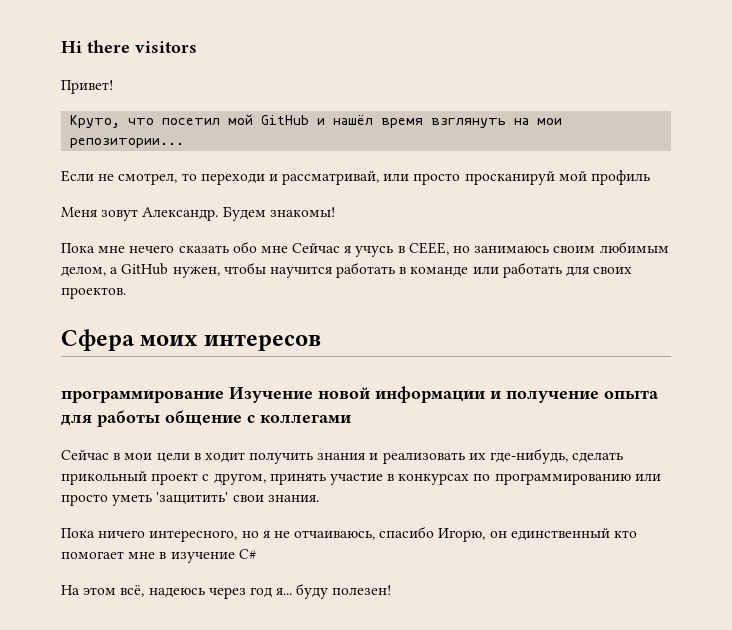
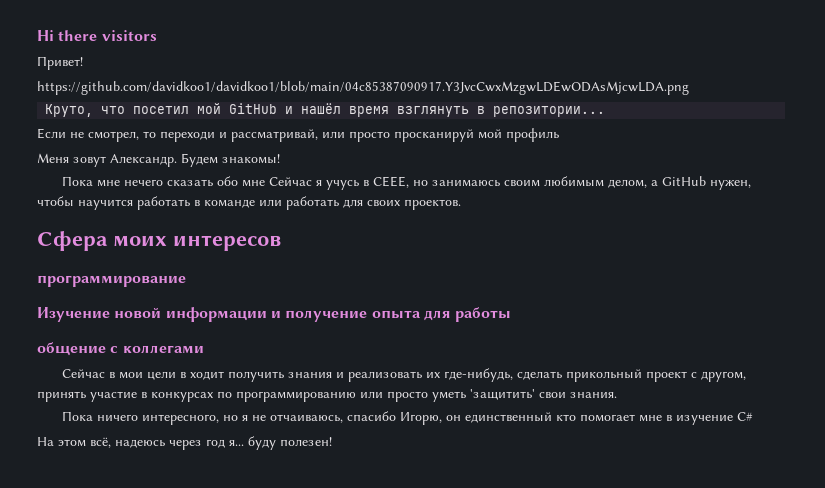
+ https://github.com/davidkoo1/davidkoo1/blob/main/04c85387090917.Y3JvcCwxMzgwLDEwODAsMjcwLDA.png
- Круто, что посетил мой GitHub и нашёл время взглянуть на мои репозитории...
+ Круто, что посетил мой GitHub и нашёл время взглянуть в репозитории...
- программирование Изучение новой информации и получение опыта для работы общение с коллегами
+ программирование
+ Изучение новой информации и получение опыта для работы
+ общение с коллегами

